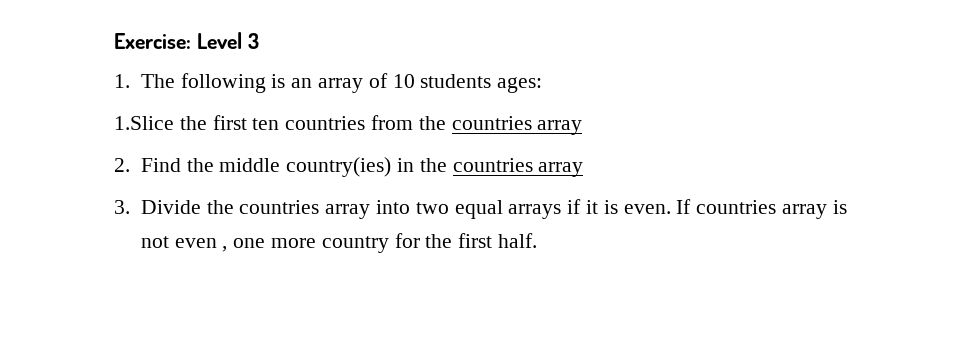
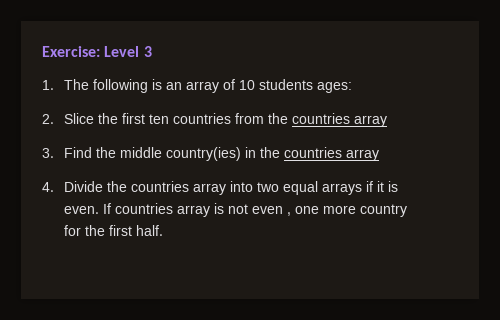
- 1.Slice the first ten countries from the countries array
+ 2. Slice the first ten countries from the countries array
- 2. Find the middle country(ies) in the countries array
+ 3. Find the middle country(ies) in the countries array
- 3. Divide the countries array into two equal arrays if it is even.
+ 4. Divide the countries array into two equal arrays if it is even.

